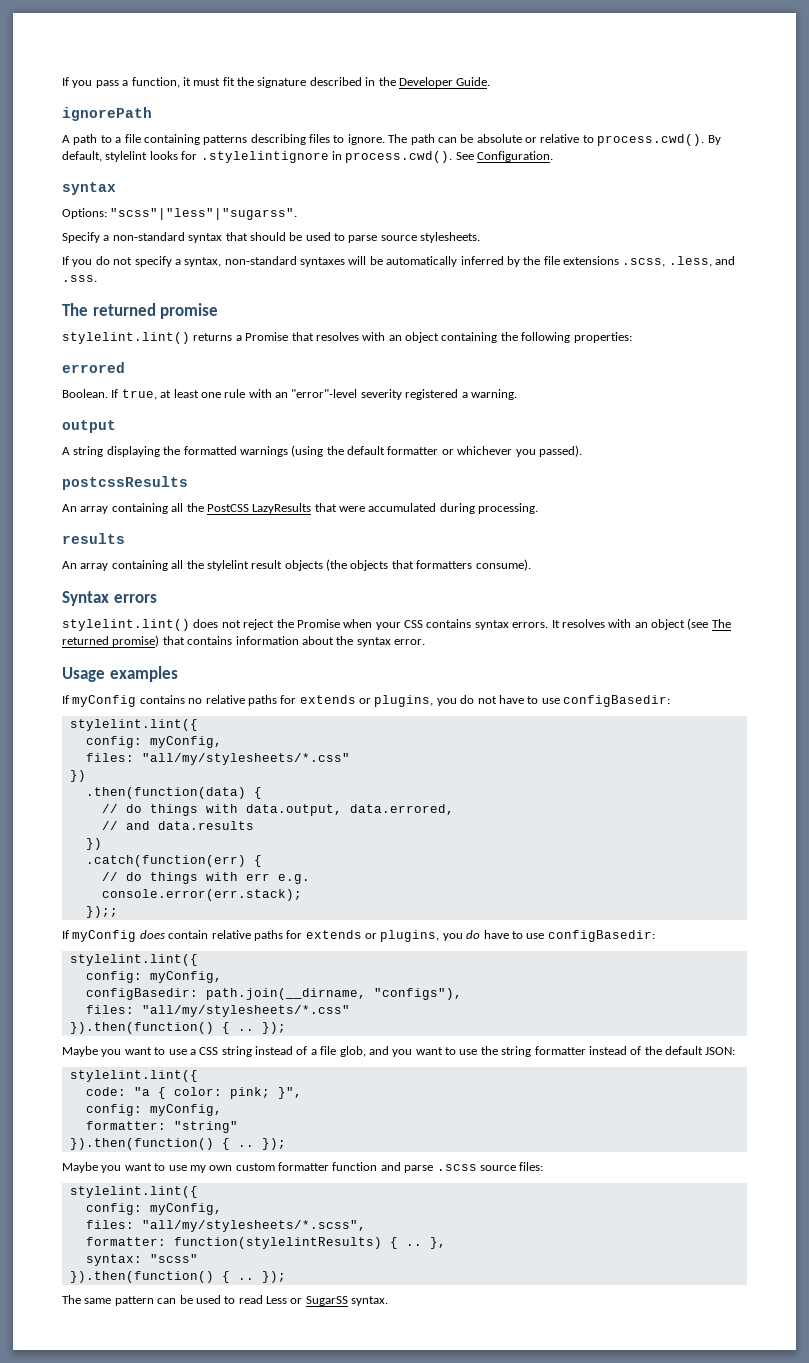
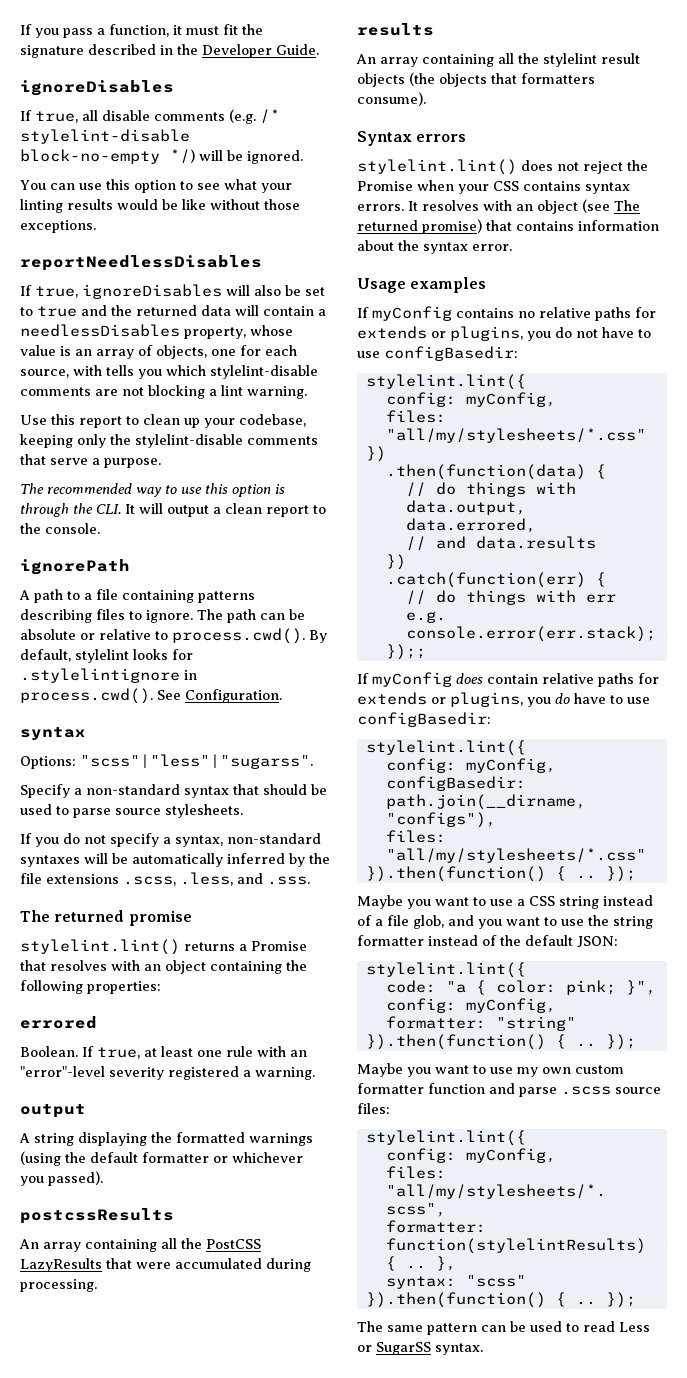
  If you pass a function, it must fit the signature described in the Developer Guide.
+ ignoreDisables
+ If true, all disable comments (e.g. /* stylelint-disable block-no-empty */) will be ignored.
+ You can use this option to see what your linting results would be like without those exceptions.
+ reportNeedlessDisables
+ If true, ignoreDisables will also be set to true and the returned data will contain a needlessDisables property, whose value is an array of objects, one for each source, with tells you which stylelint-disable comments are not blocking a lint warning.
+ Use this report to clean up your codebase, keeping only the stylelint-disable comments that serve a purpose.
+ The recommended way to use this option is through the CLI. It will output a clean report to the console.

